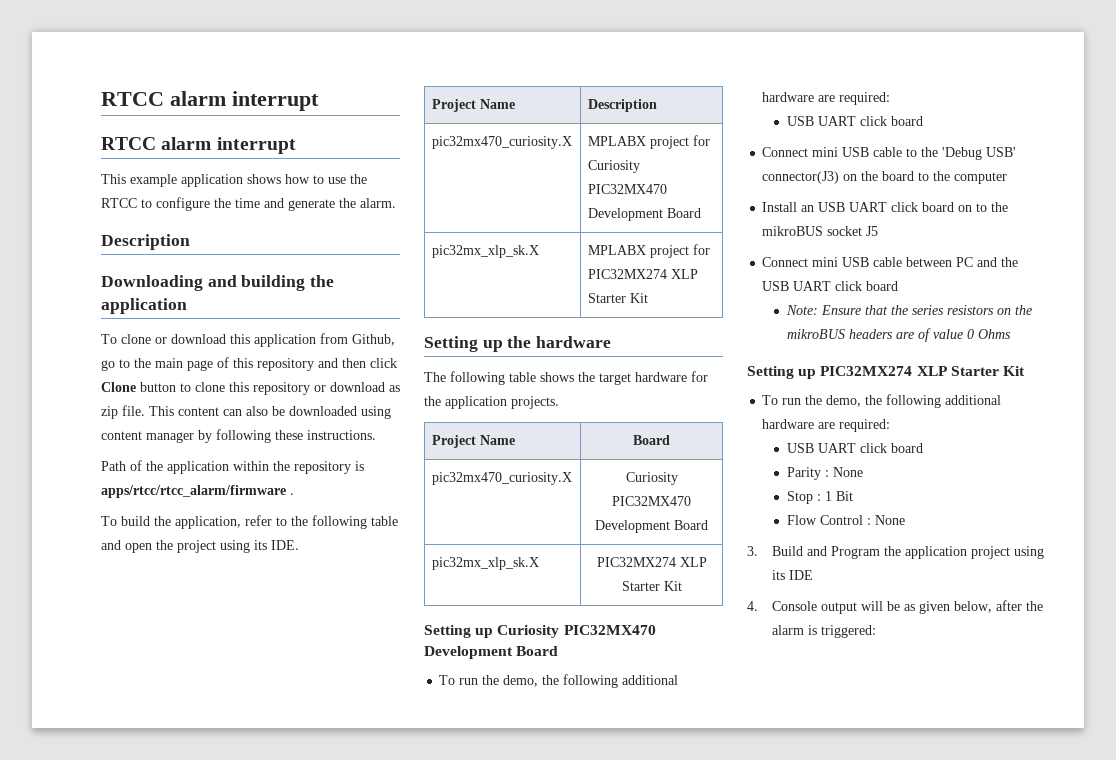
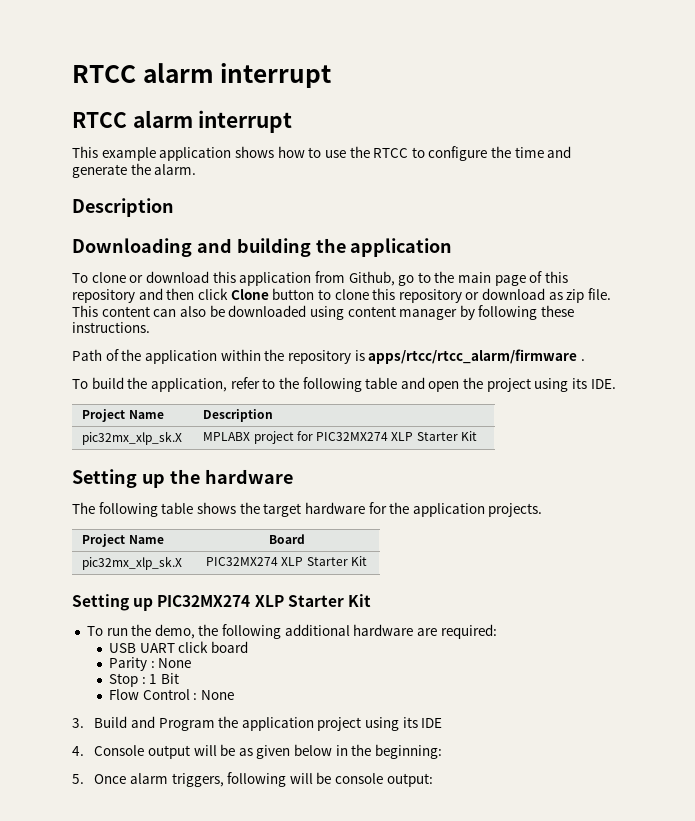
- pic32mx470_curiosity.X | MPLABX project for Curiosity PIC32MX470 Development Board
- pic32mx470_curiosity.X | Curiosity PIC32MX470 Development Board
- Setting up Curiosity PIC32MX470 Development Board
- To run the demo, the following additional hardware are required:
- USB UART click board
- Connect mini USB cable to the 'Debug USB' connector(J3) on the board to the computer
- Install an USB UART click board on to the mikroBUS socket J5
- Connect mini USB cable between PC and the USB UART click board
- Note: Ensure that the series resistors on the mikroBUS headers are of value 0 Ohms
- 4. Console output will be as given below, after the alarm is triggered:
+ 4. Console output will be as given below in the beginning:
+ 5. Once alarm triggers, following will be console output:

